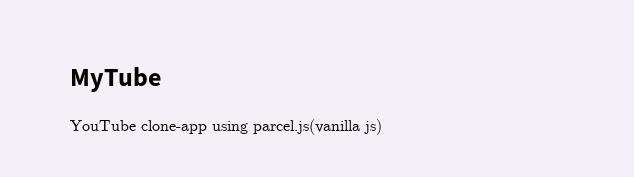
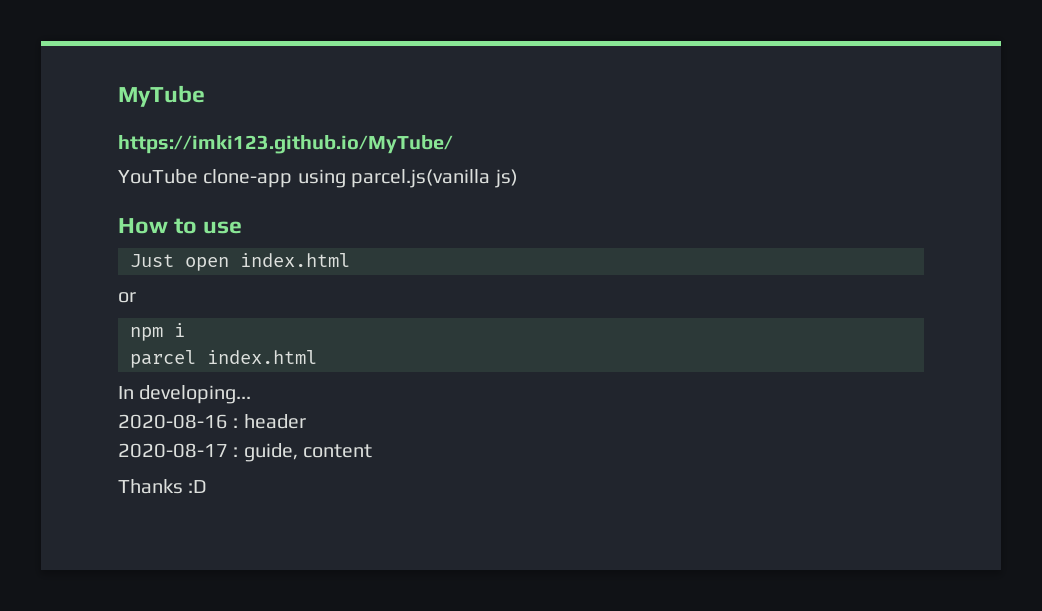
+ https://imki123.github.io/MyTube/
+ How to use
+ Just open index.html
+ or
+ npm i
+ parcel index.html
+ In developing...
+ 2020-08-16 : header
+ 2020-08-17 : guide, content
+ Thanks :D

